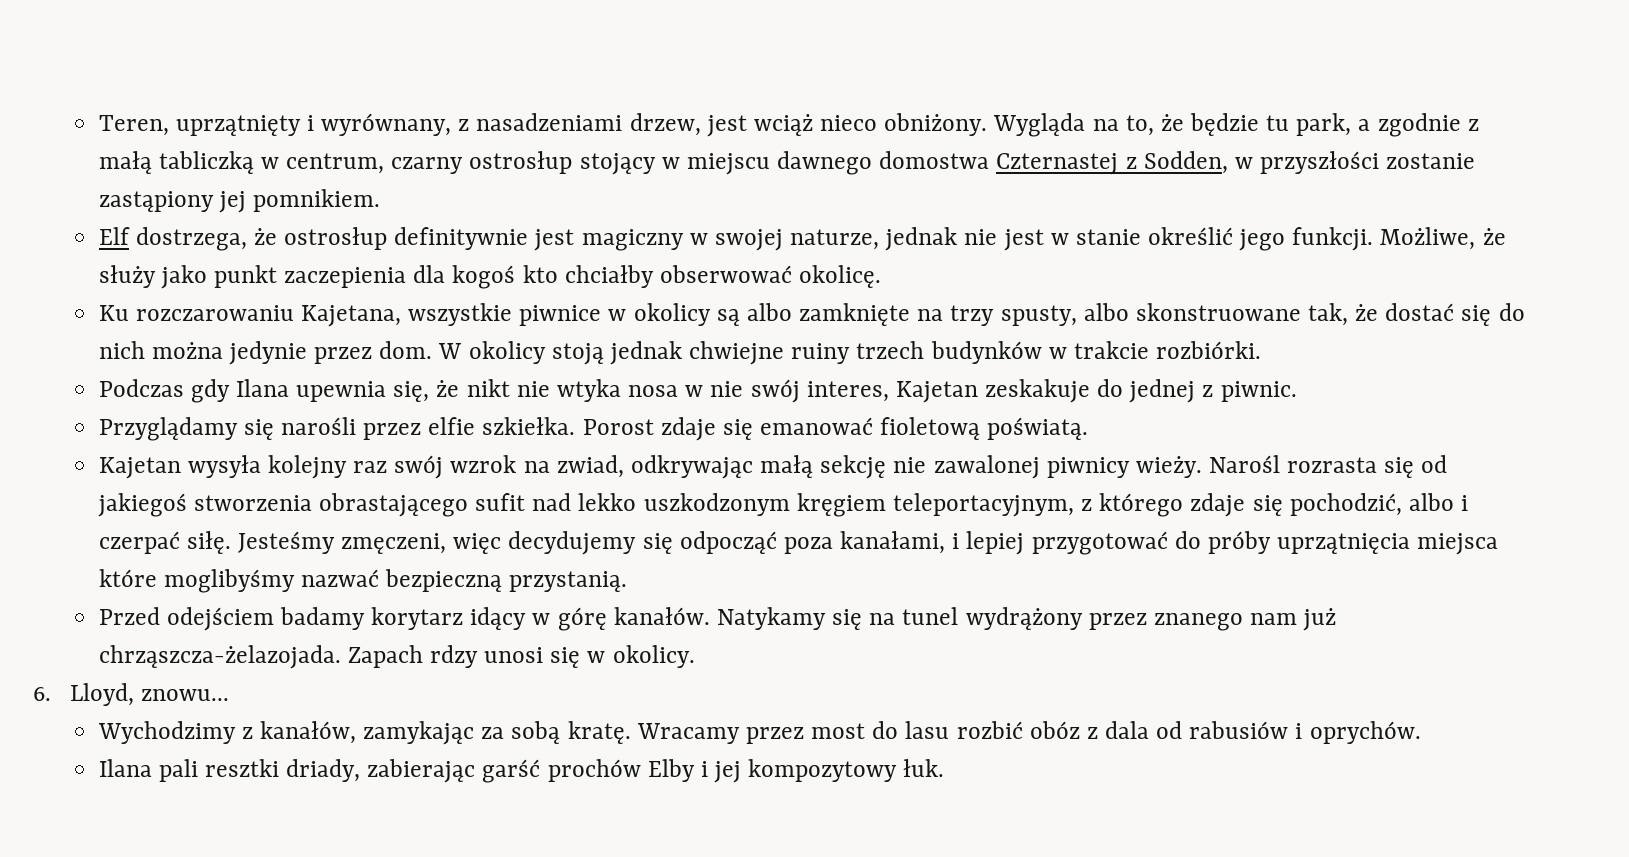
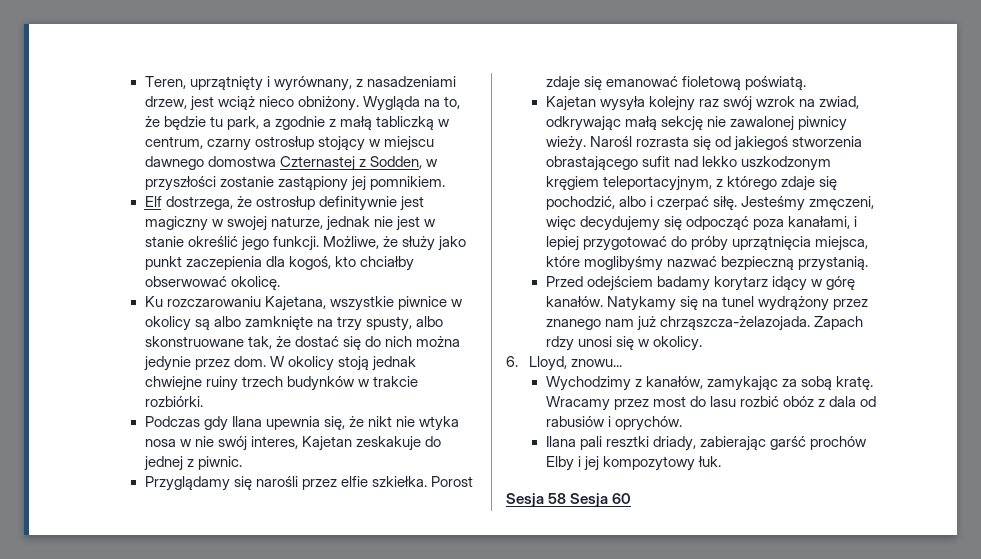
- Możliwe, że służy jako punkt zaczepienia dla kogoś kto chciałby obserwować okolicę.
+ Możliwe, że służy jako punkt zaczepienia dla kogoś, kto chciałby obserwować okolicę.
- Jesteśmy zmęczeni, więc decydujemy się odpocząć poza kanałami, i lepiej przygotować do próby uprzątnięcia miejsca które moglibyśmy nazwać bezpieczną przystanią.
+ Jesteśmy zmęczeni, więc decydujemy się odpocząć poza kanałami, i lepiej przygotować do próby uprzątnięcia miejsca, które moglibyśmy nazwać bezpieczną przystanią.
+ Sesja 58 Sesja 60

